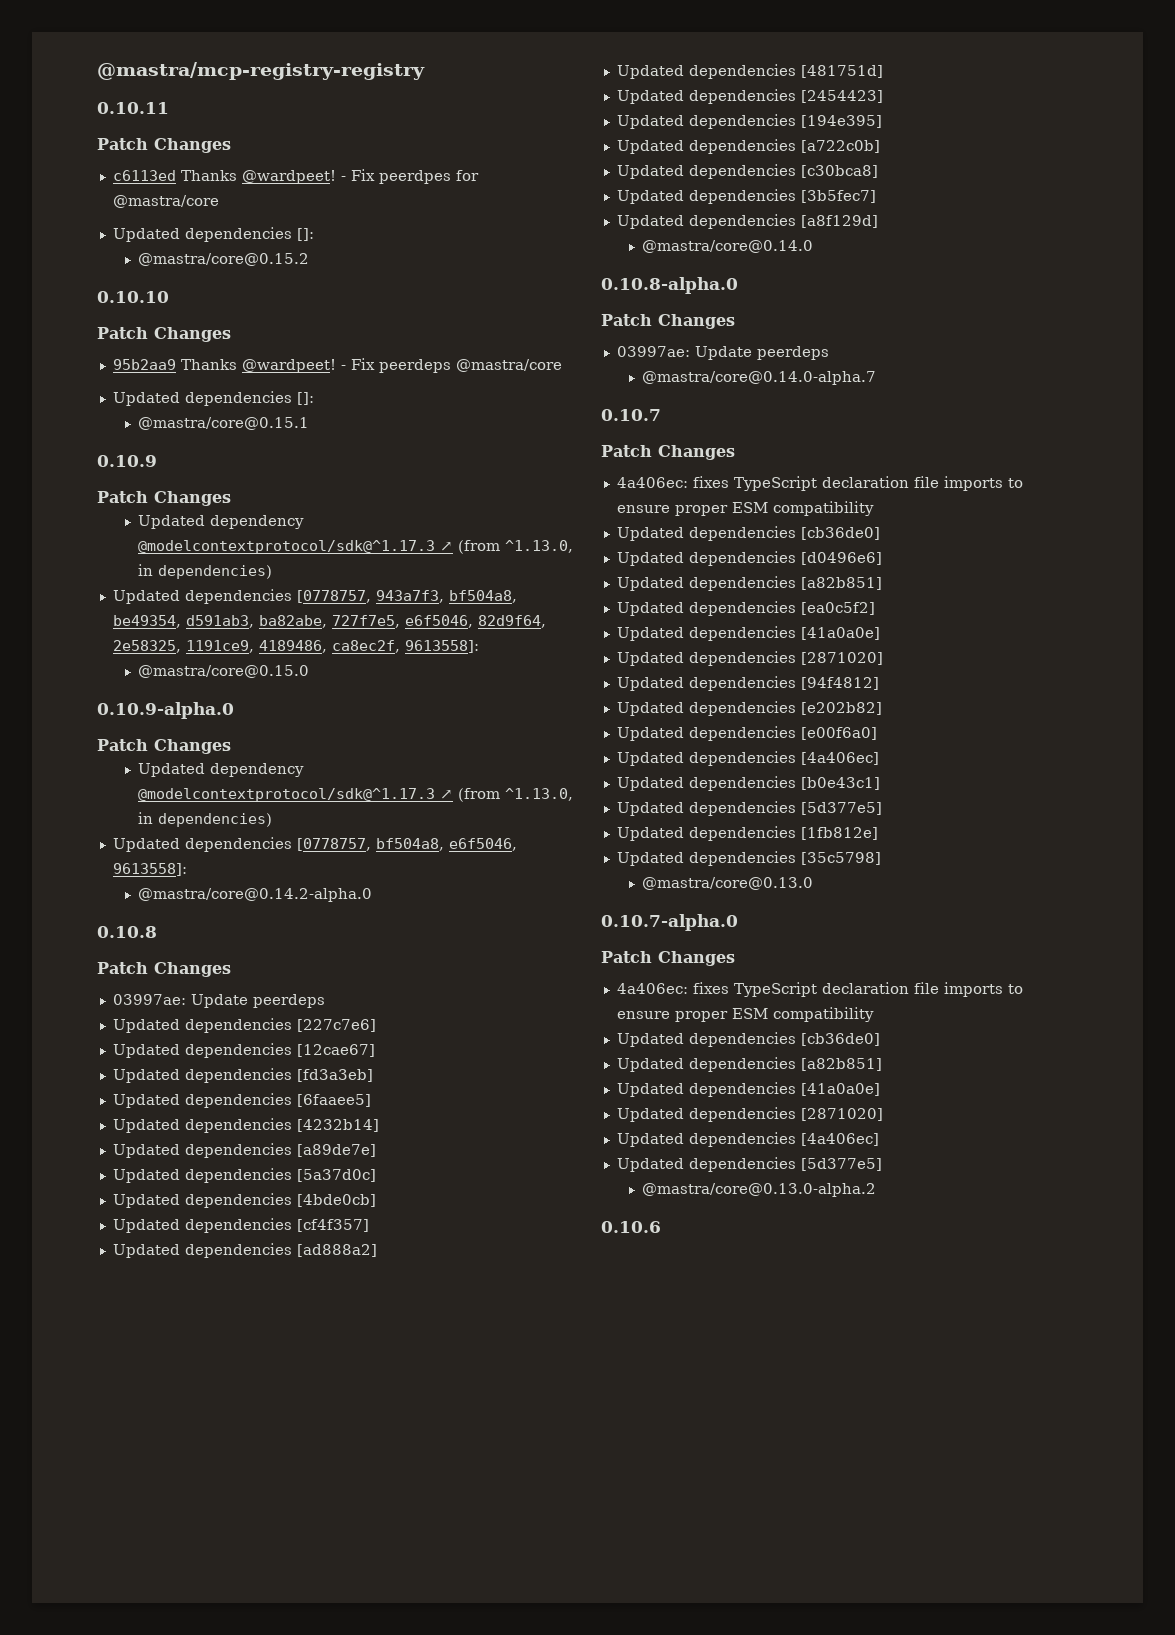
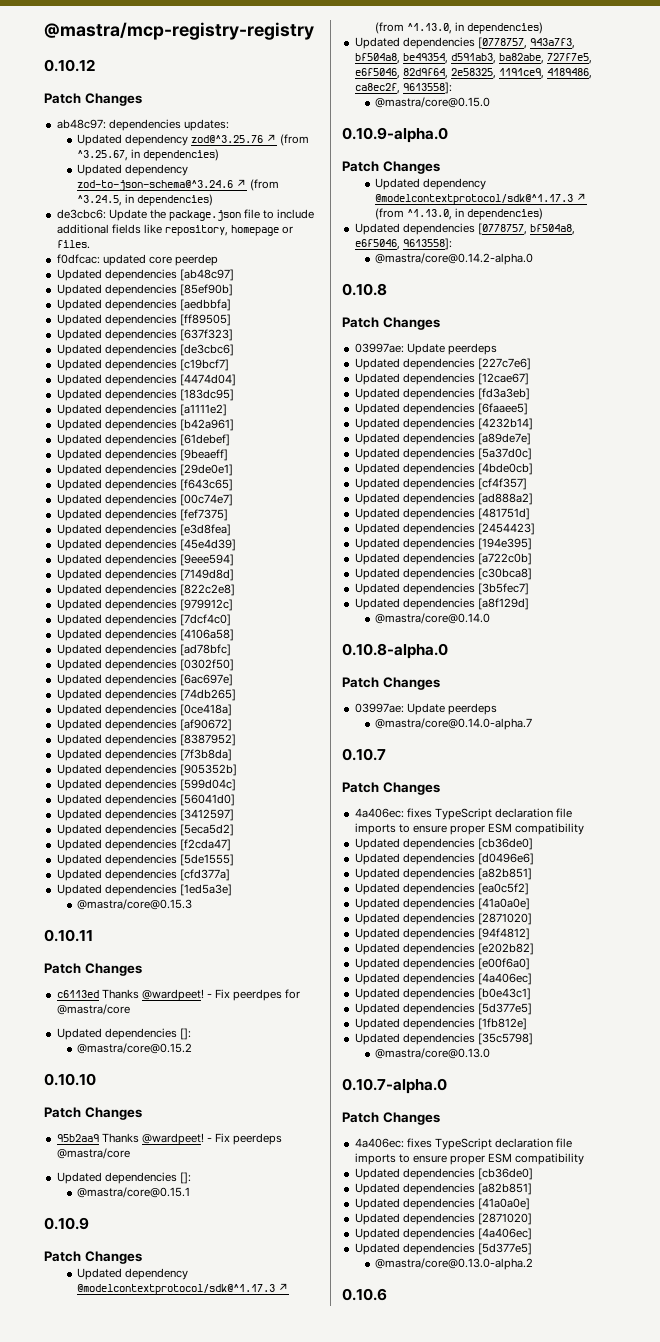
+ 0.10.12
+ Patch Changes
+ ab48c97: dependencies updates:
+ Updated dependency zod@^3.25.76 ↗ (from ^3.25.67, in dependencies)
+ Updated dependency zod-to-json-schema@^3.24.6 ↗ (from ^3.24.5, in dependencies)
+ de3cbc6: Update the package.json file to include additional fields like repository, homepage or files.
+ f0dfcac: updated core peerdep
+ Updated dependencies [ab48c97]
+ Updated dependencies [85ef90b]
+ Updated dependencies [aedbbfa]
+ Updated dependencies [ff89505]
+ Updated dependencies [637f323]
+ Updated dependencies [de3cbc6]
+ Updated dependencies [c19bcf7]
+ Updated dependencies [4474d04]
+ Updated dependencies [183dc95]
+ Updated dependencies [a1111e2]
+ Updated dependencies [b42a961]
+ Updated dependencies [61debef]
+ Updated dependencies [9beaeff]
+ Updated dependencies [29de0e1]
+ Updated dependencies [f643c65]
+ Updated dependencies [00c74e7]
+ Updated dependencies [fef7375]
+ Updated dependencies [e3d8fea]
+ Updated dependencies [45e4d39]
+ Updated dependencies [9eee594]
+ Updated dependencies [7149d8d]
+ Updated dependencies [822c2e8]
+ Updated dependencies [979912c]
+ Updated dependencies [7dcf4c0]
+ Updated dependencies [4106a58]
+ Updated dependencies [ad78bfc]
+ Updated dependencies [0302f50]
+ Updated dependencies [6ac697e]
+ Updated dependencies [74db265]
+ Updated dependencies [0ce418a]
+ Updated dependencies [af90672]
+ Updated dependencies [8387952]
+ Updated dependencies [7f3b8da]
+ Updated dependencies [905352b]
+ Updated dependencies [599d04c]
+ Updated dependencies [56041d0]
+ Updated dependencies [3412597]
+ Updated dependencies [5eca5d2]
+ Updated dependencies [f2cda47]
+ Updated dependencies [5de1555]
+ Updated dependencies [cfd377a]
+ Updated dependencies [1ed5a3e]
+ @mastra/core@0.15.3

